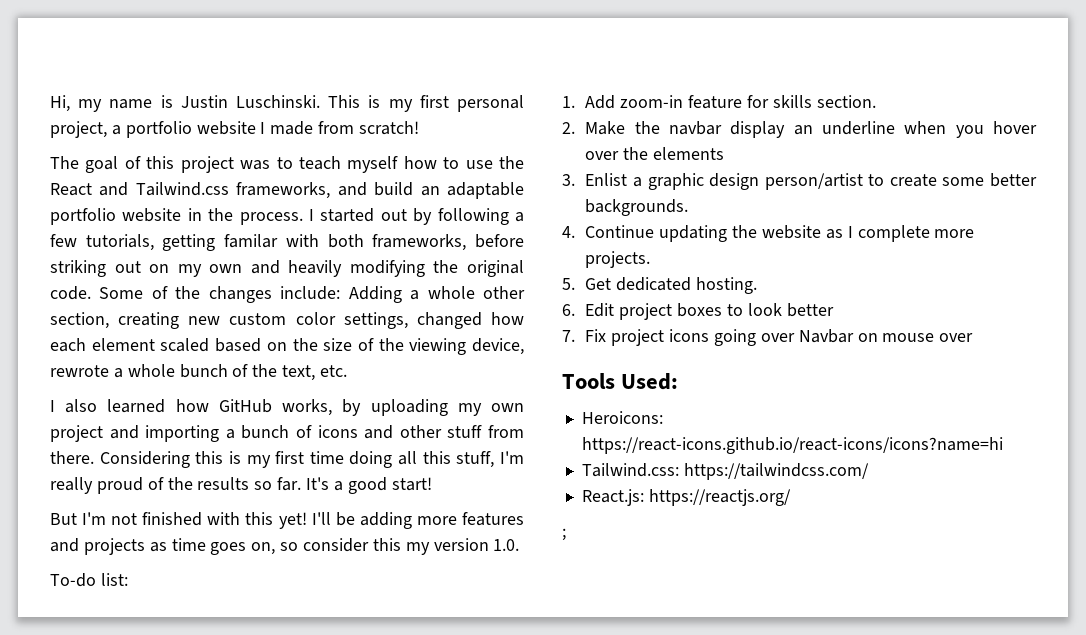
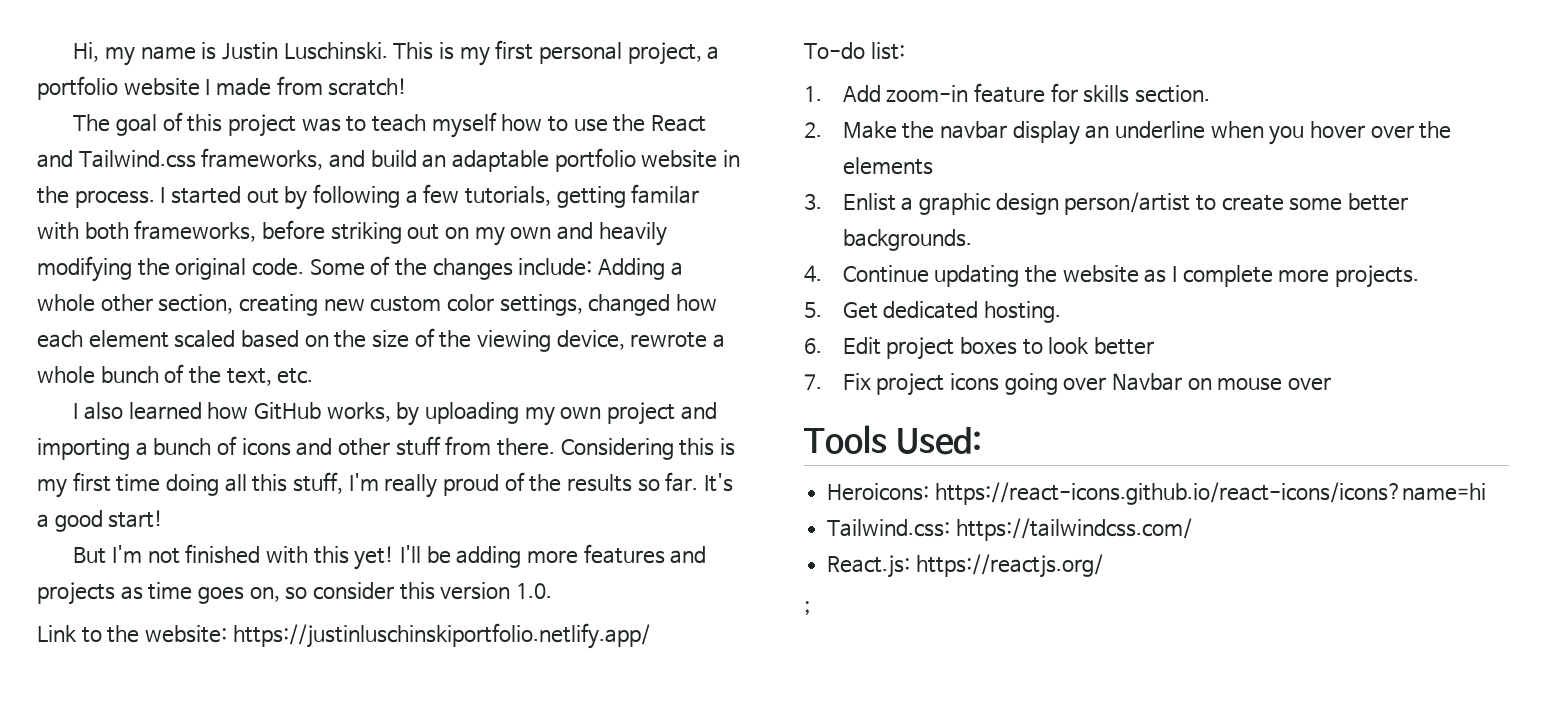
- I'll be adding more features and projects as time goes on, so consider this my version 1.0.
+ I'll be adding more features and projects as time goes on, so consider this version 1.0.
+ Link to the website: https://justinluschinskiportfolio.netlify.app/

